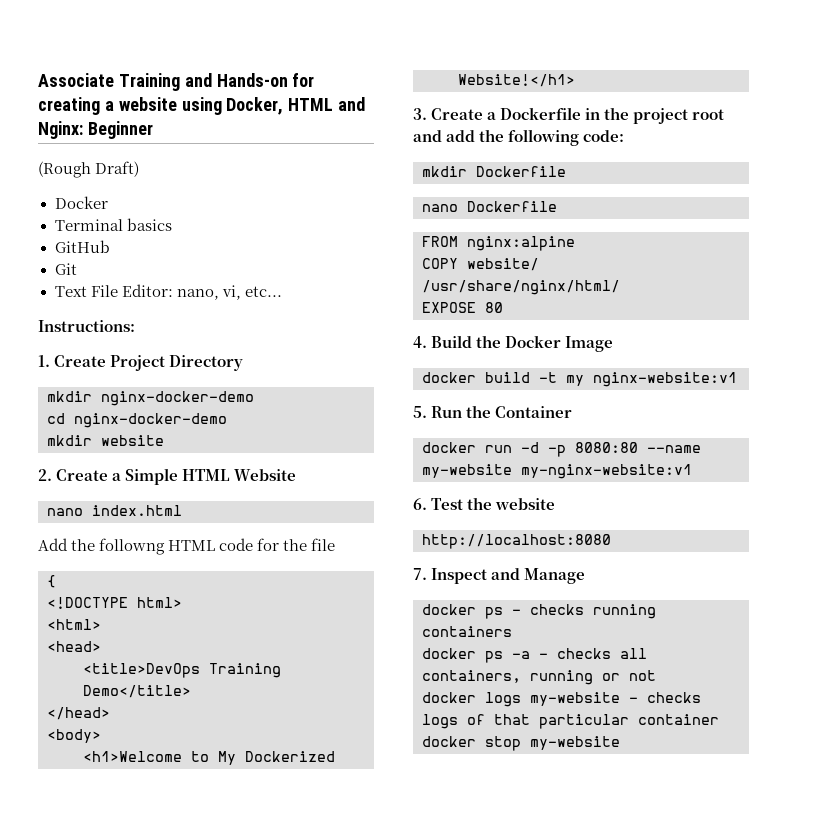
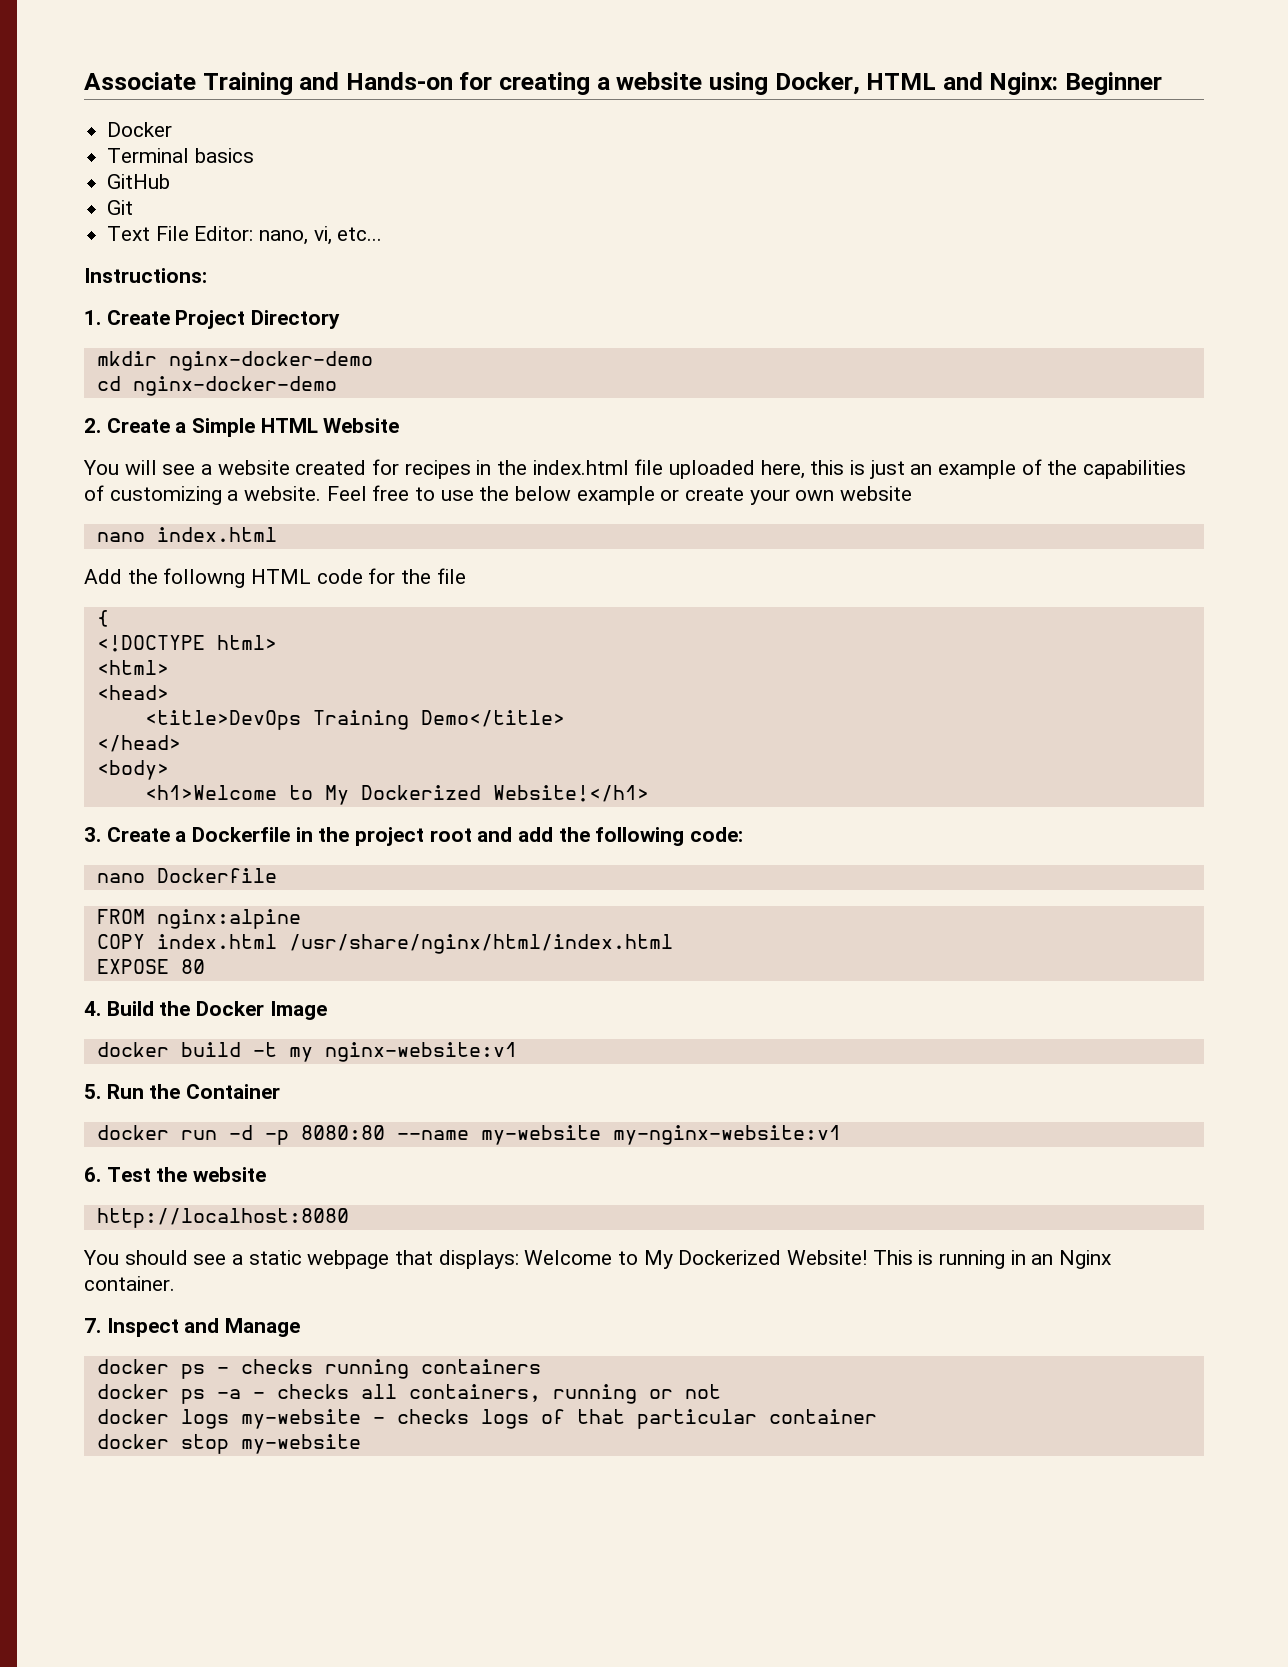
- (Rough Draft)
- mkdir website
+ You will see a website created for recipes in the index.html file uploaded here, this is just an example of the capabilities of customizing a website. Feel free to use the below example or create your own website
- mkdir Dockerfile
- COPY website/ /usr/share/nginx/html/
+ COPY index.html /usr/share/nginx/html/index.html
+ You should see a static webpage that displays: Welcome to My Dockerized Website! This is running in an Nginx container.

